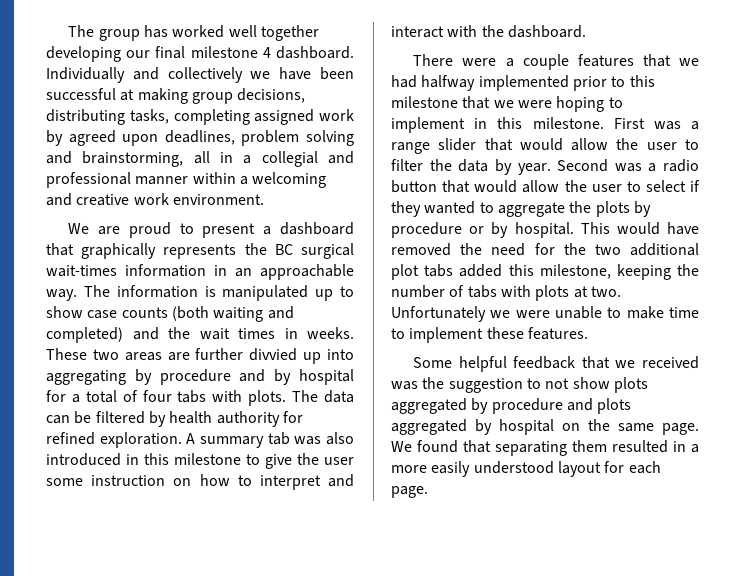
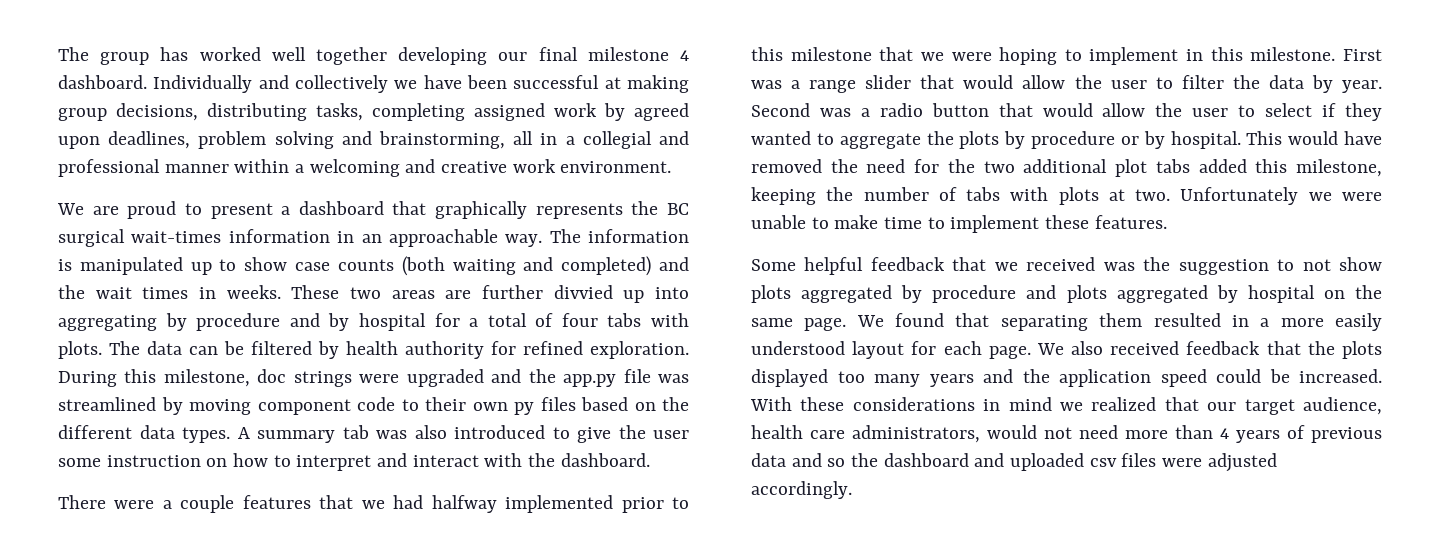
+ During this milestone, doc strings were upgraded and the app.py file was streamlined by moving component code to their own py files based on the different data types.
- A summary tab was also introduced in this milestone to give the user some instruction on how to interpret and interact with the dashboard.
+ A summary tab was also introduced to give the user some instruction on how to interpret and interact with the dashboard.
+ We also received feedback that the plots displayed too many years and the application speed could be increased. With these considerations in mind we realized that our target audience, health care administrators, would not need more than 4 years of previous data and so the dashboard and uploaded csv files were adjusted accordingly.

